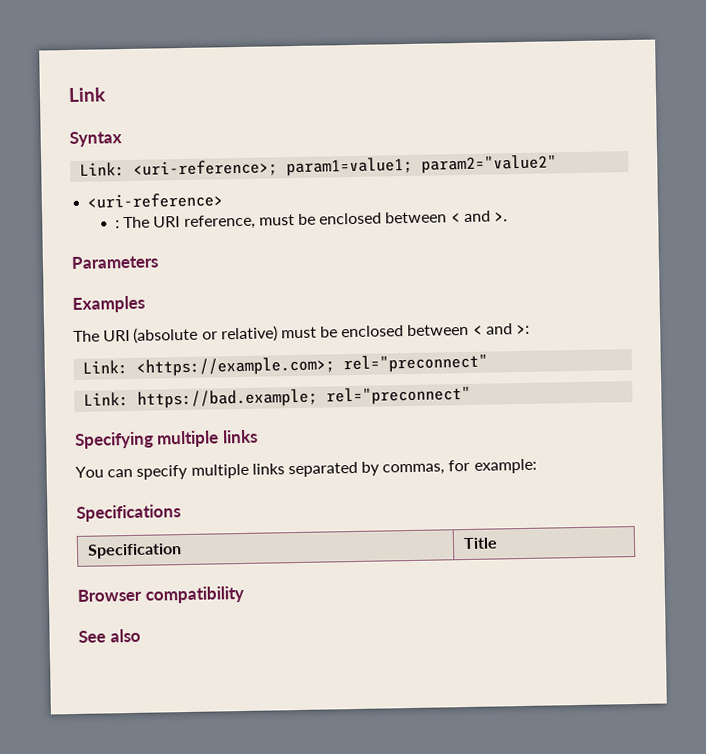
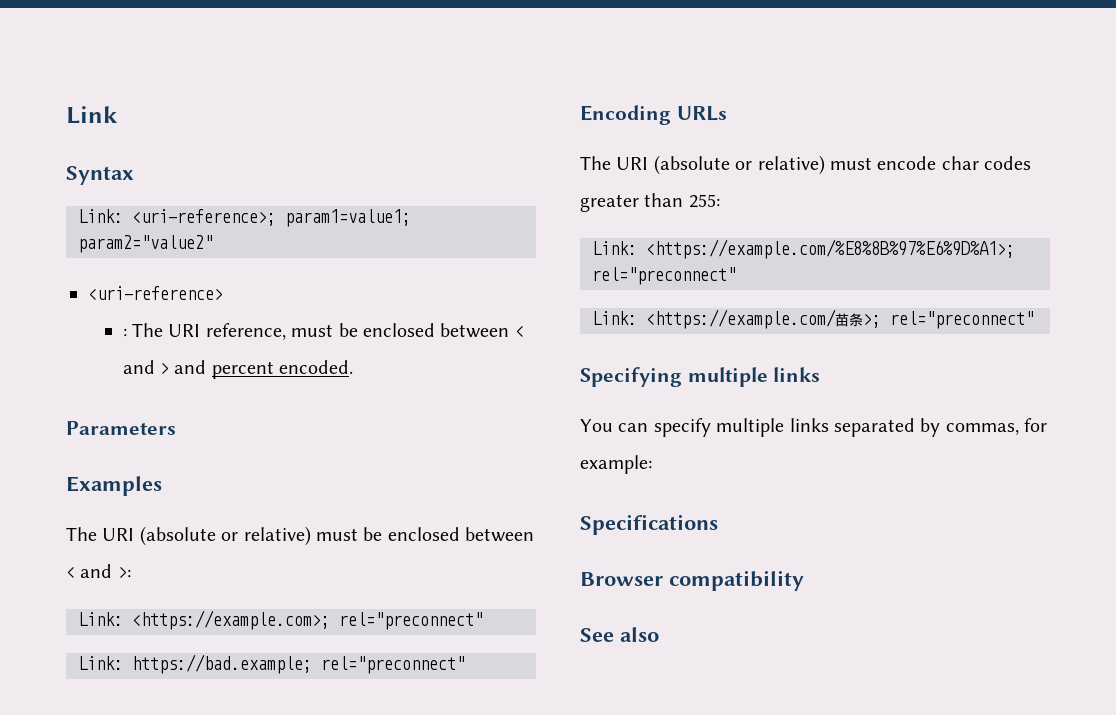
- : The URI reference, must be enclosed between < and >.
+ : The URI reference, must be enclosed between < and > and percent encoded.
+ Encoding URLs
+ The URI (absolute or relative) must encode char codes greater than 255:
+ Link: <https://example.com/%E8%8B%97%E6%9D%A1>; rel="preconnect"
+ Link: <https://example.com/苗条>; rel="preconnect"
- Specification | Title

